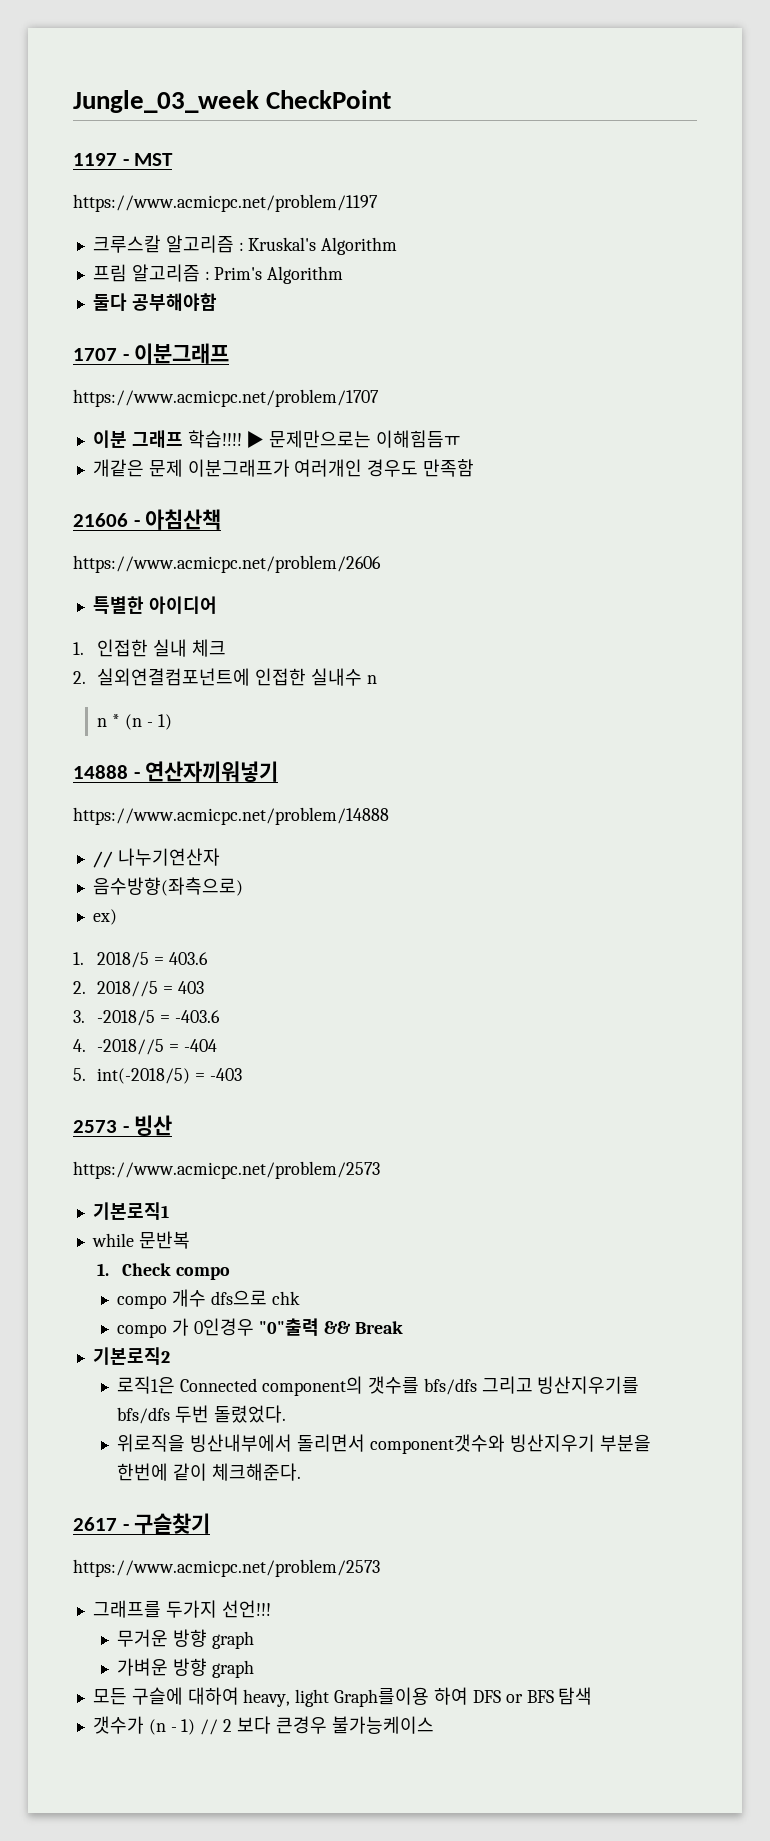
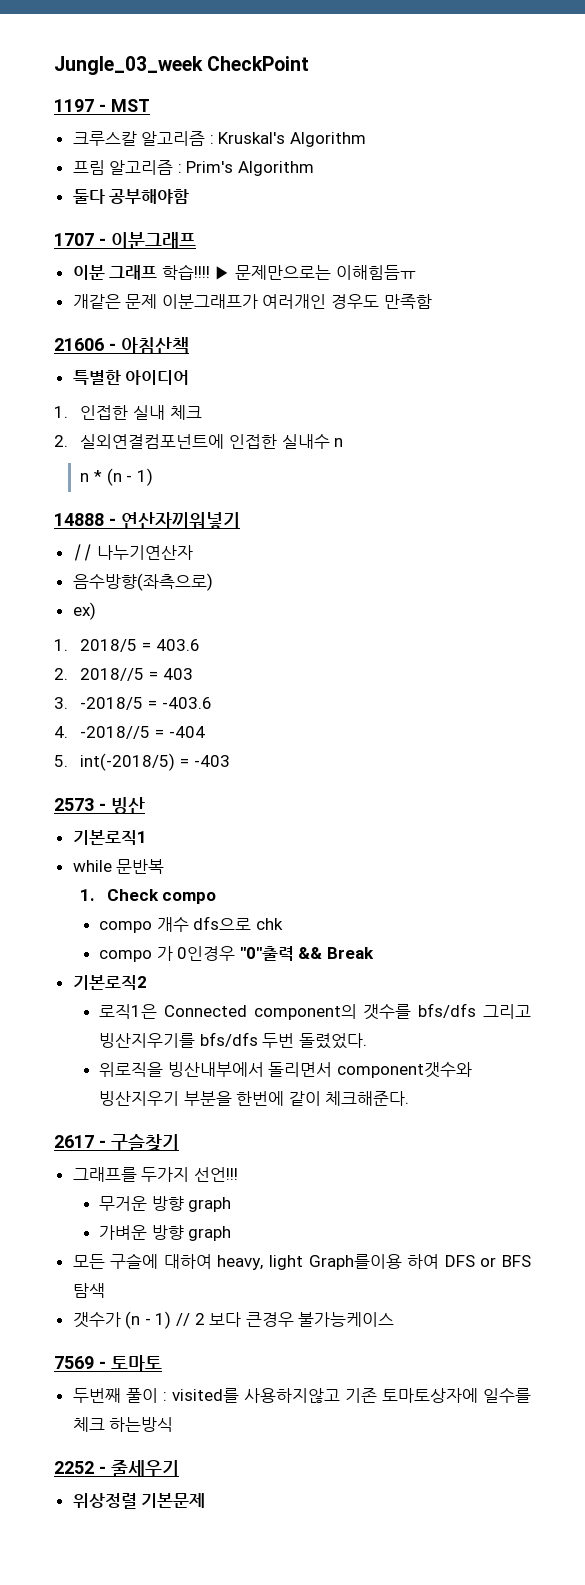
- https://www.acmicpc.net/problem/1197
- https://www.acmicpc.net/problem/1707
- https://www.acmicpc.net/problem/2606
- https://www.acmicpc.net/problem/14888
  2573 - 빙산
- https://www.acmicpc.net/problem/2573
  2617 - 구슬찾기
- https://www.acmicpc.net/problem/2573
+ 7569 - 토마토
+ 두번째 풀이 : visited를 사용하지않고 기존 토마토상자에 일수를 체크 하는방식
+ 2252 - 줄세우기
+ 위상정렬 기본문제

